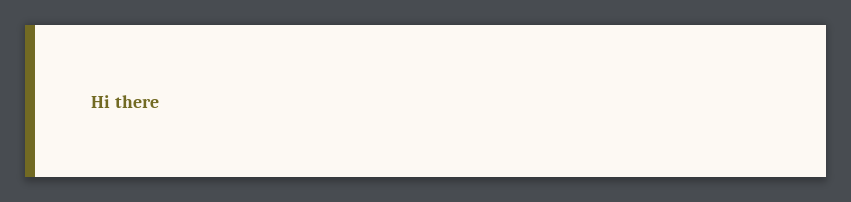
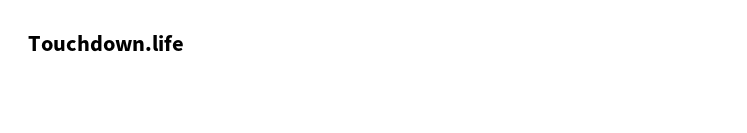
- Hi there
+ Touchdown.life

